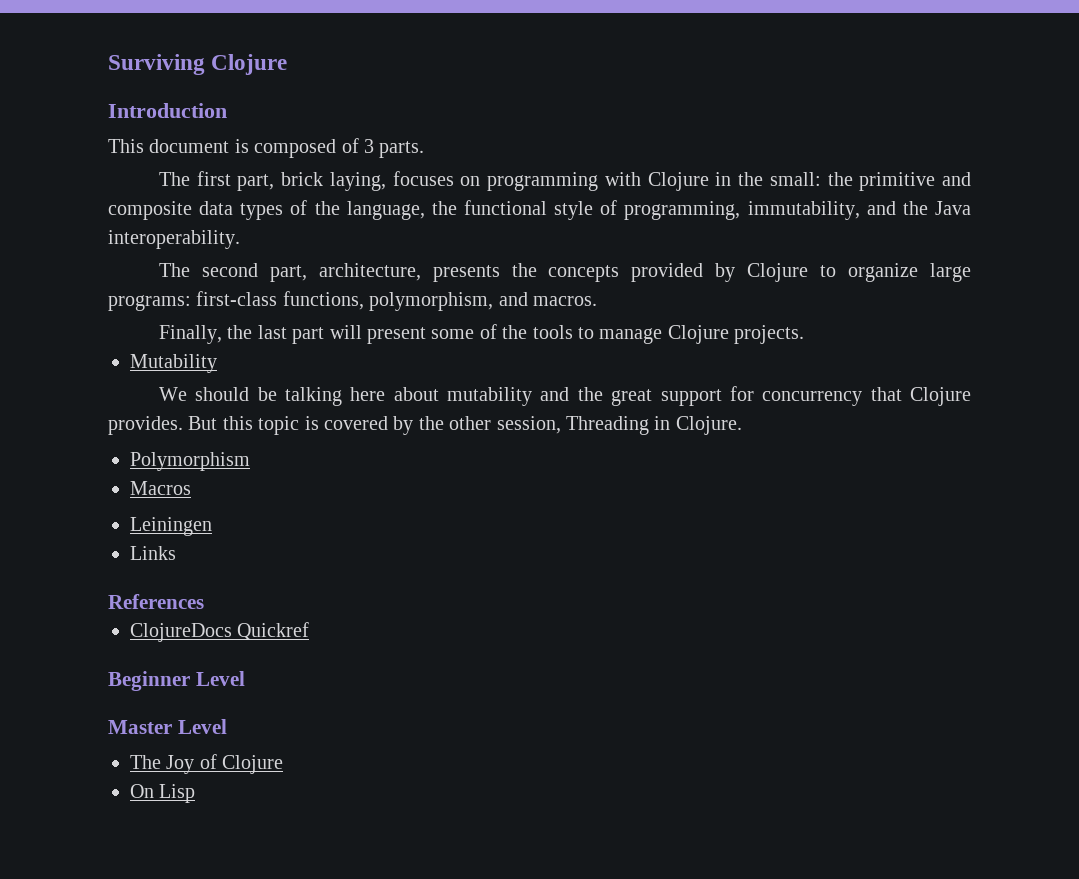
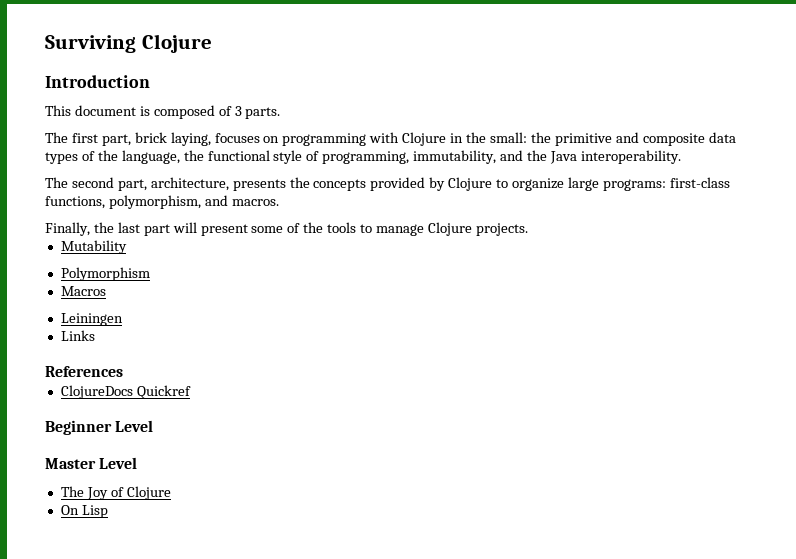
- We should be talking here about mutability and the great support for concurrency that Clojure provides. But this topic is covered by the other session, Threading in Clojure.

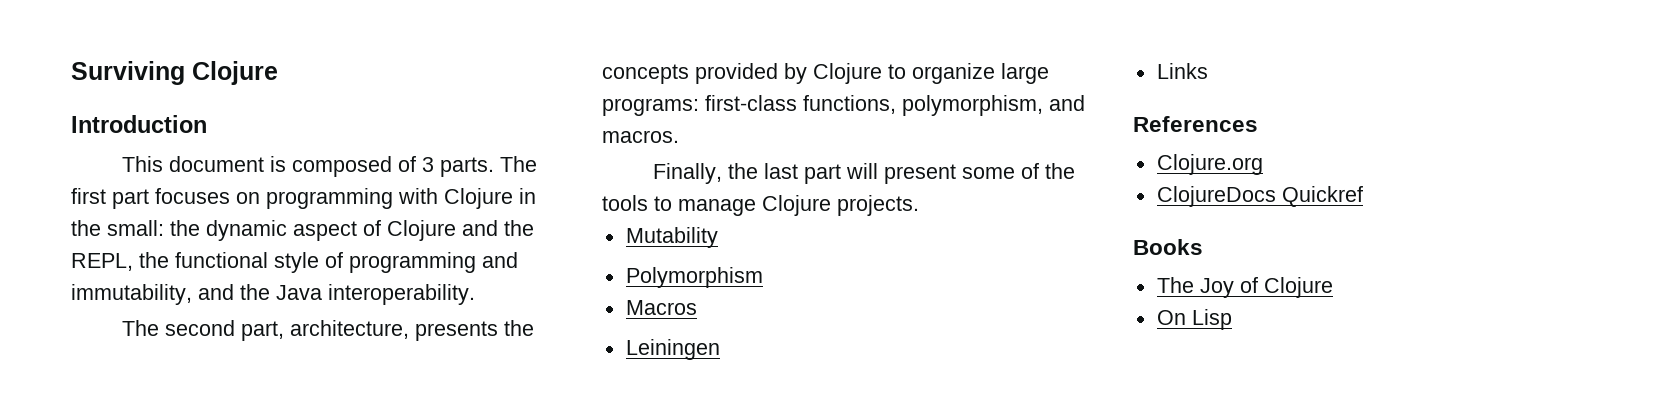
- This document is composed of 3 parts.
- The first part, brick laying, focuses on programming with Clojure in the small: the primitive and composite data types of the language, the functional style of programming, immutability, and the Java interoperability.
+ This document is composed of 3 parts. The first part focuses on programming with Clojure in the small: the dynamic aspect of Clojure and the REPL, the functional style of programming and immutability, and the Java interoperability.
+ Clojure.org
- Beginner Level
- Master Level
+ Books

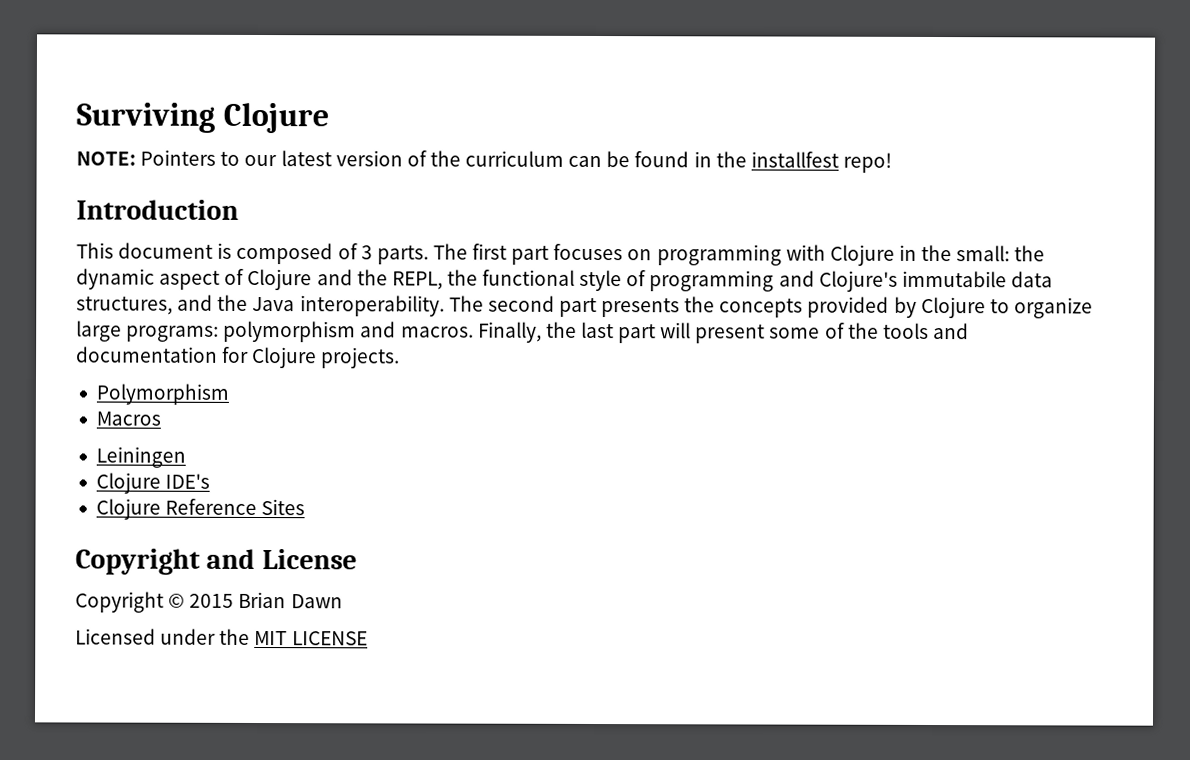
+ NOTE: Pointers to our latest version of the curriculum can be found in the installfest repo!
- The first part focuses on programming with Clojure in the small: the dynamic aspect of Clojure and the REPL, the functional style of programming and immutability, and the Java interoperability.
- The second part, architecture, presents the concepts provided by Clojure to organize large programs: first-class functions, polymorphism, and macros.
- Finally, the last part will present some of the tools to manage Clojure projects.
+ The first part focuses on programming with Clojure in the small: the dynamic aspect of Clojure and the REPL, the functional style of programming and Clojure's immutabile data structures, and the Java interoperability. The second part presents the concepts provided by Clojure to organize large programs: polymorphism and macros. Finally, the last part will present some of the tools and documentation for Clojure projects.
- Mutability
- Links
- References
- Clojure.org
- ClojureDocs Quickref
- Books
- The Joy of Clojure
- On Lisp
+ Clojure IDE's
+ Clojure Reference Sites
+ Copyright and License
+ Copyright © 2015 Brian Dawn
+ Licensed under the MIT LICENSE

